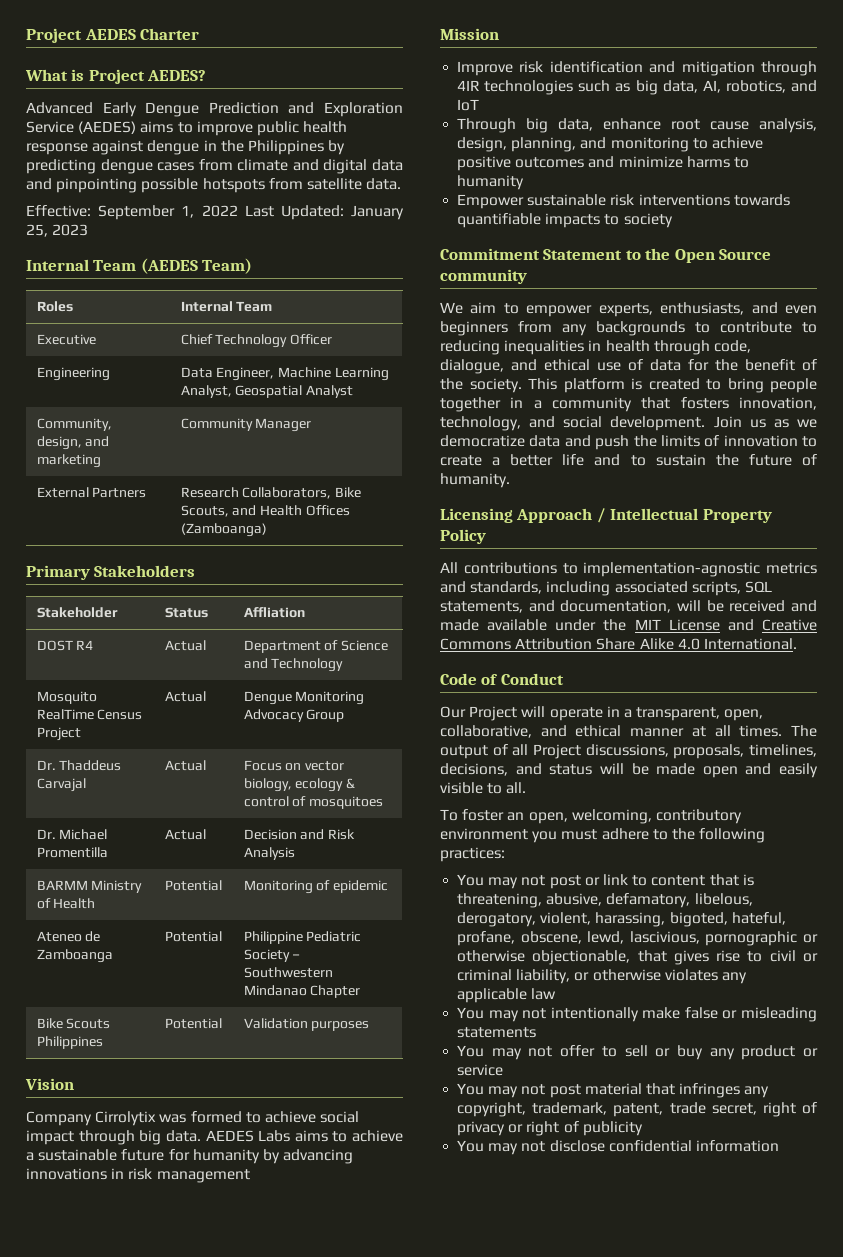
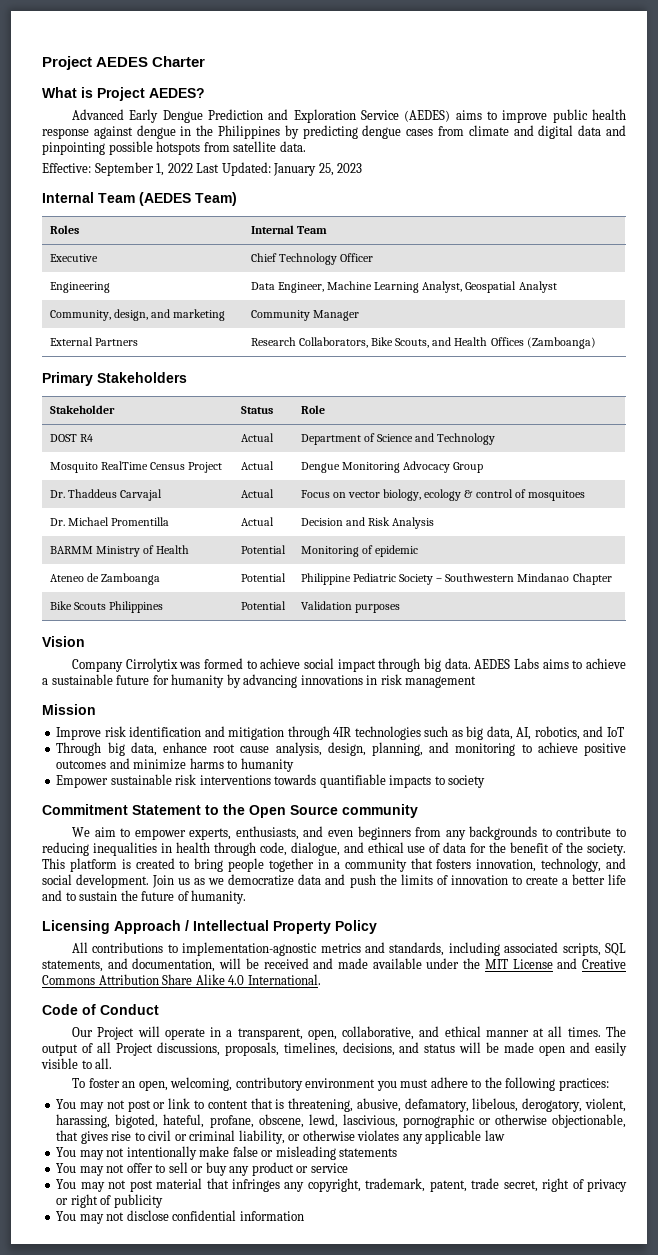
- Stakeholder | Status | Affliation
+ Stakeholder | Status | Role

